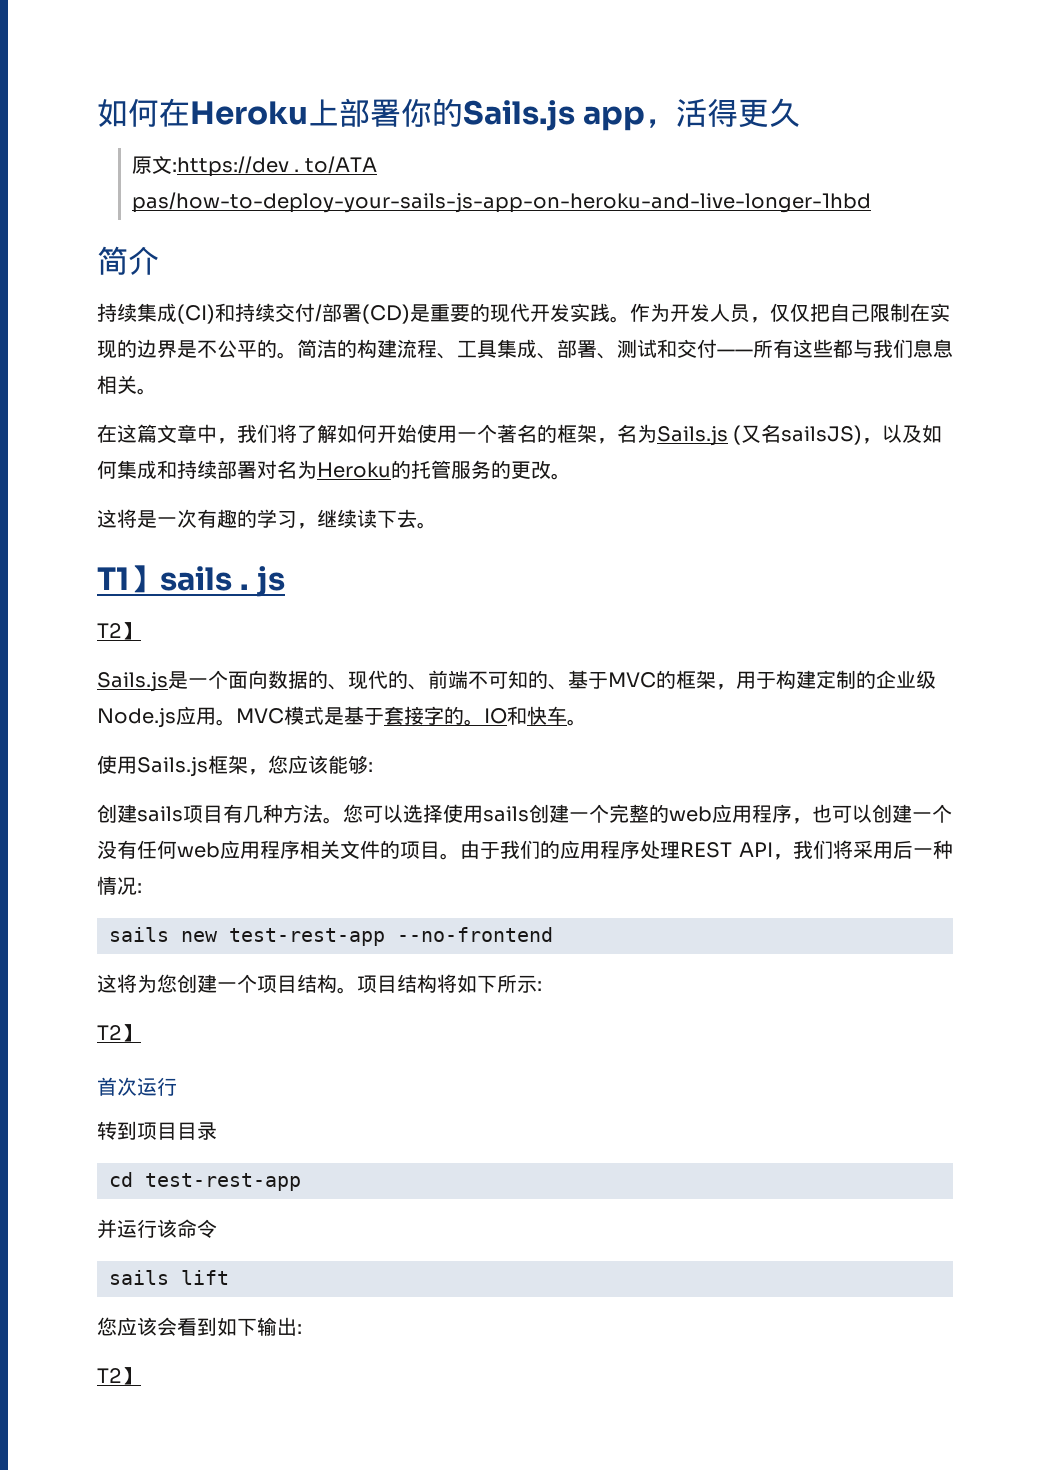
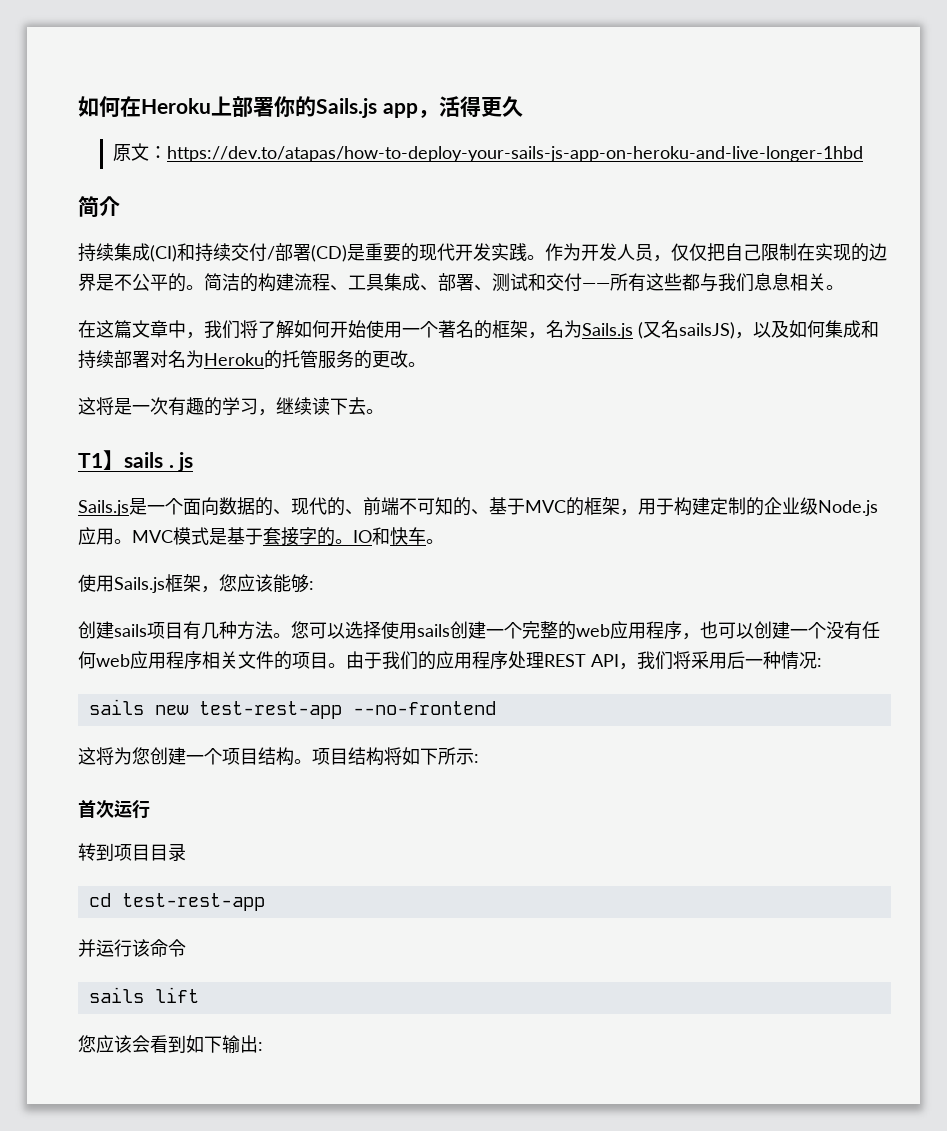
- 原文:https://dev . to/ATA pas/how-to-deploy-your-sails-js-app-on-heroku-and-live-longer-1hbd
+ 原文：https://dev.to/atapas/how-to-deploy-your-sails-js-app-on-heroku-and-live-longer-1hbd
  T1】sails . js
- T2】
  项目结构将如下所示:
- T2】
  您应该会看到如下输出:
- T2】

